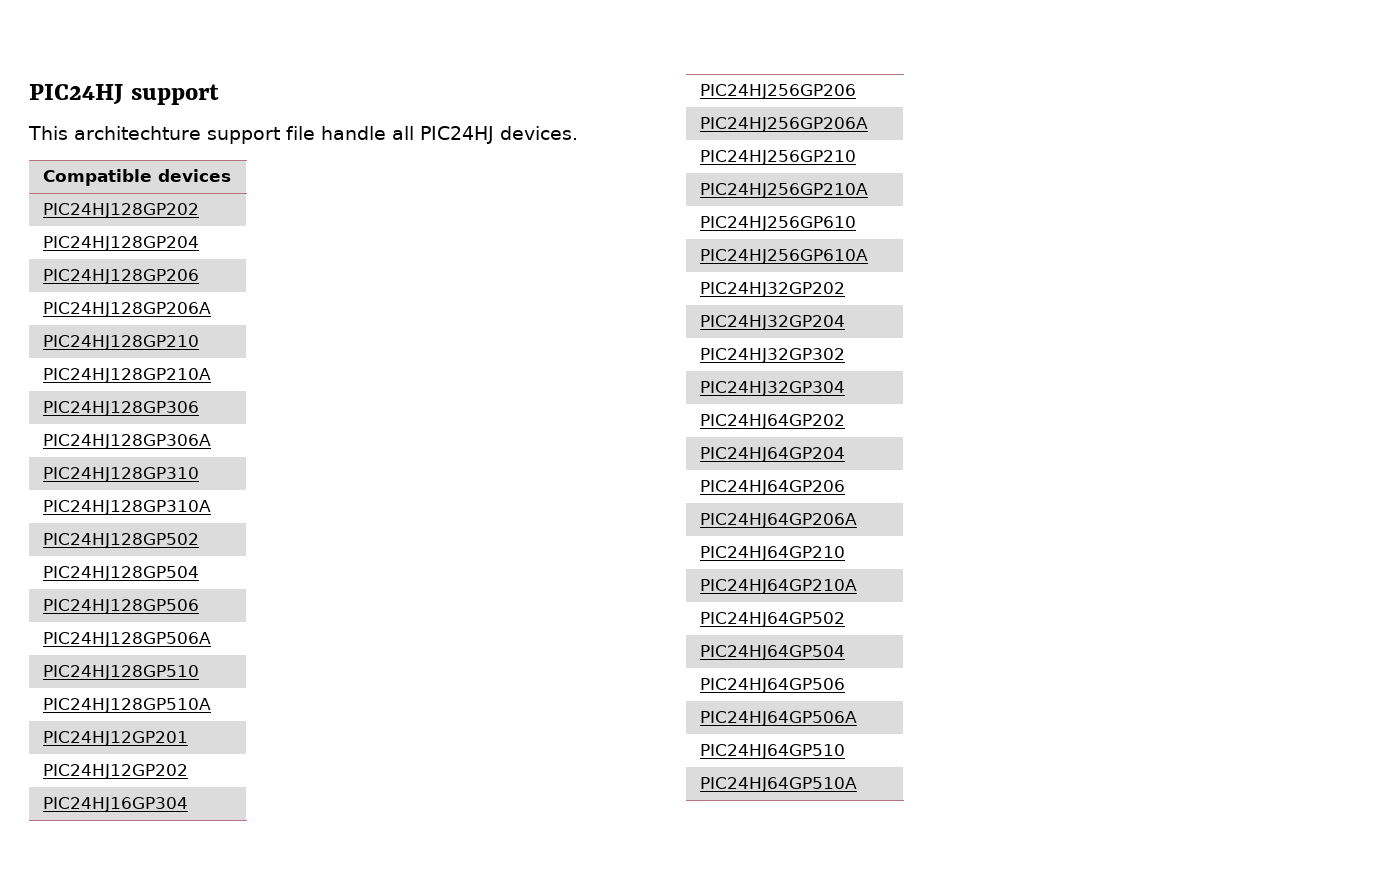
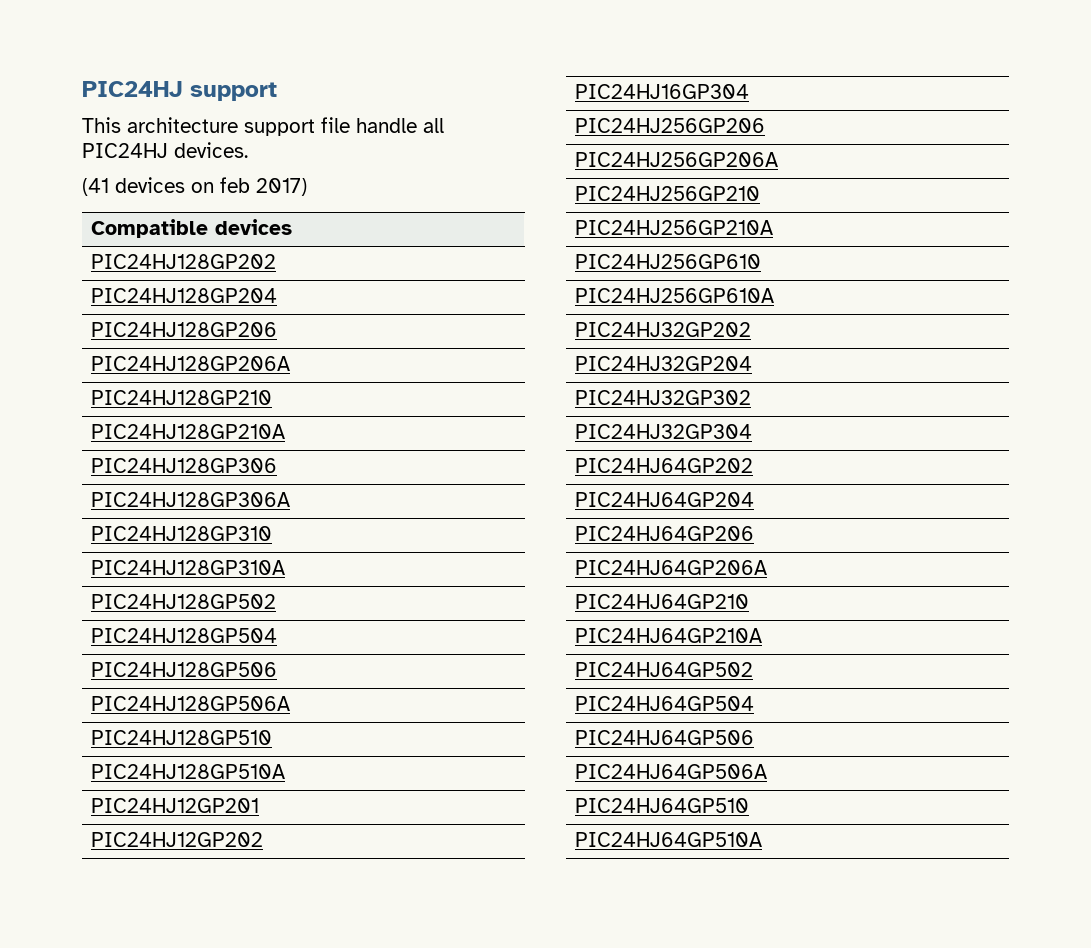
- This architechture support file handle all PIC24HJ devices.
+ This architecture support file handle all PIC24HJ devices.
+ (41 devices on feb 2017)

